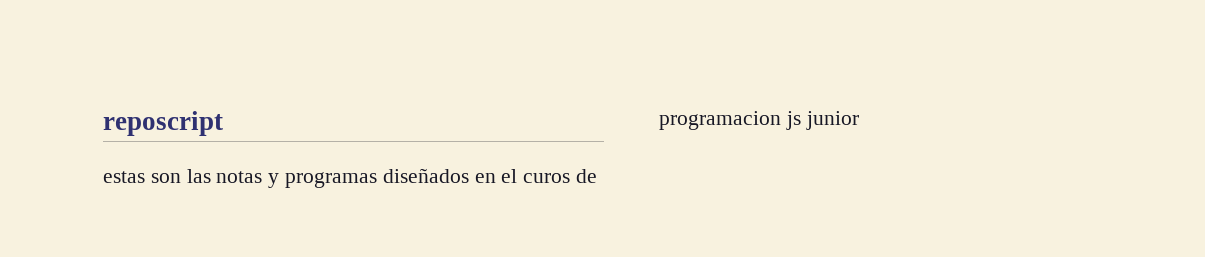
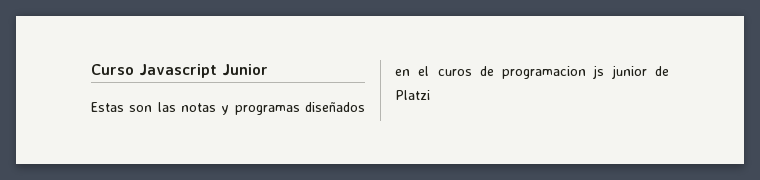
- reposcript
- estas son las notas y programas diseñados en el curos de programacion js junior
+ Curso Javascript Junior
+ Estas son las notas y programas diseñados en el curos de programacion js junior de Platzi

